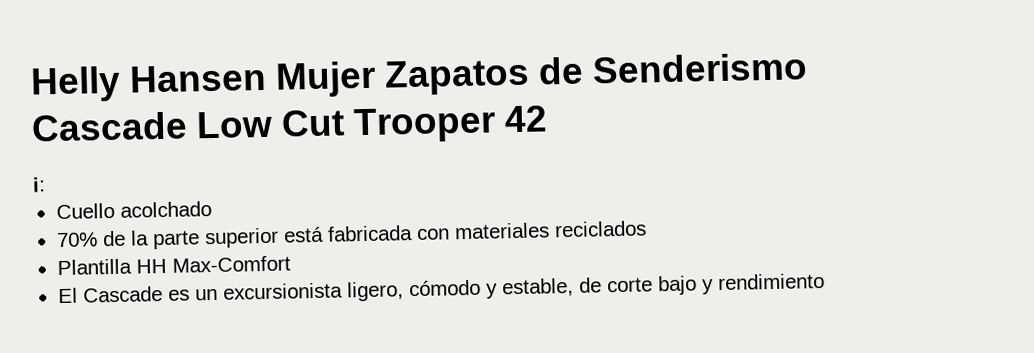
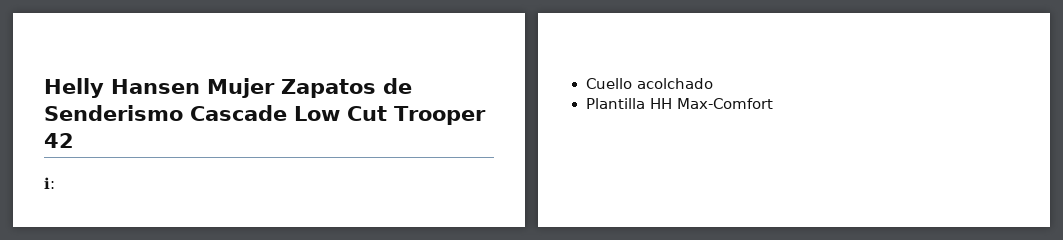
- 70% de la parte superior está fabricada con materiales reciclados
  Plantilla HH Max-Comfort
- El Cascade es un excursionista ligero, cómodo y estable, de corte bajo y rendimiento

